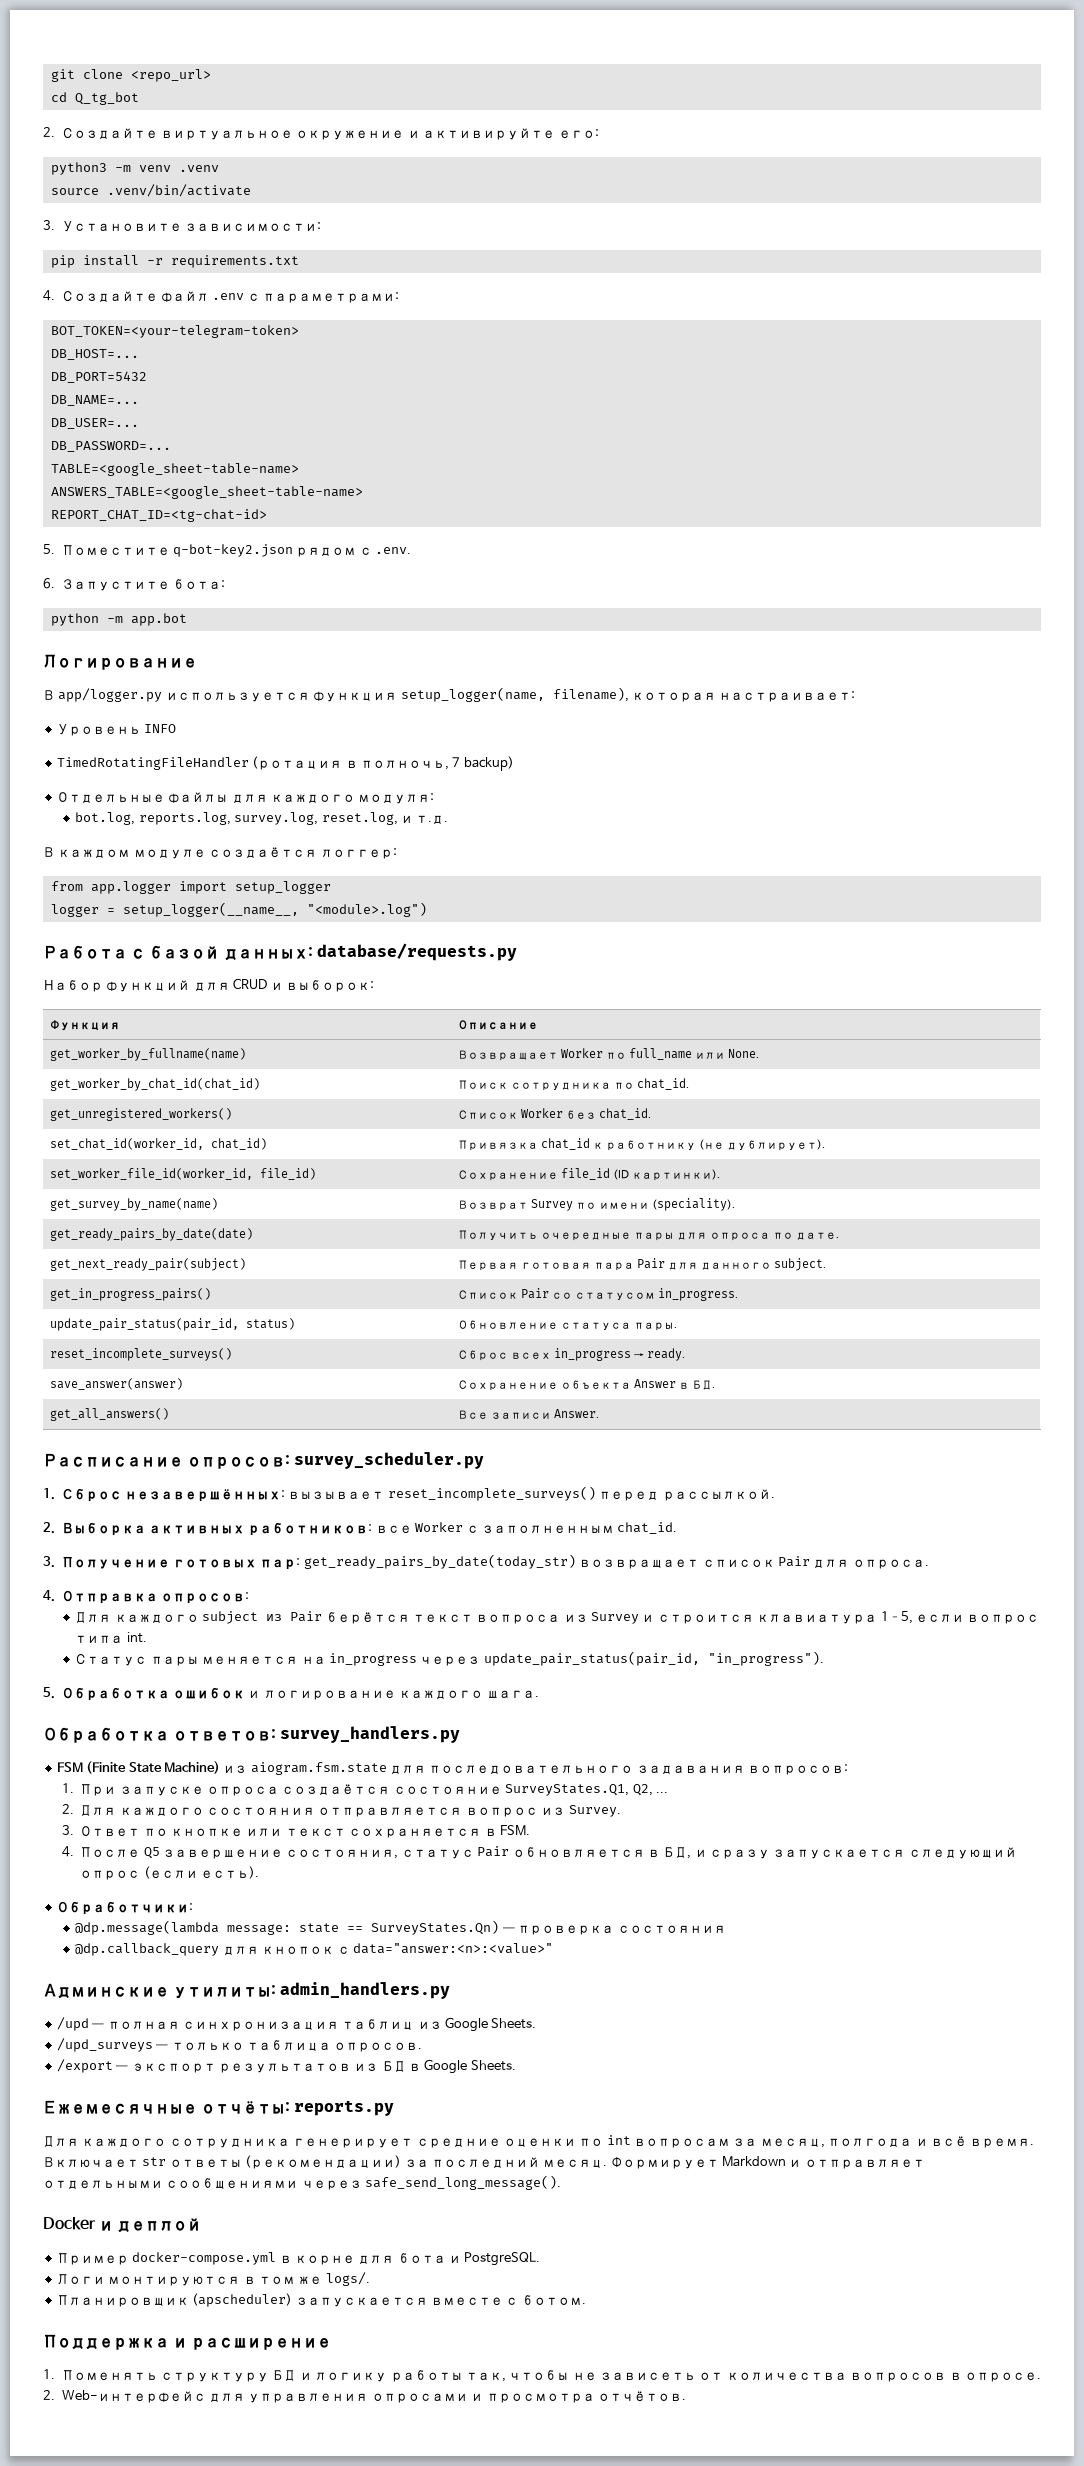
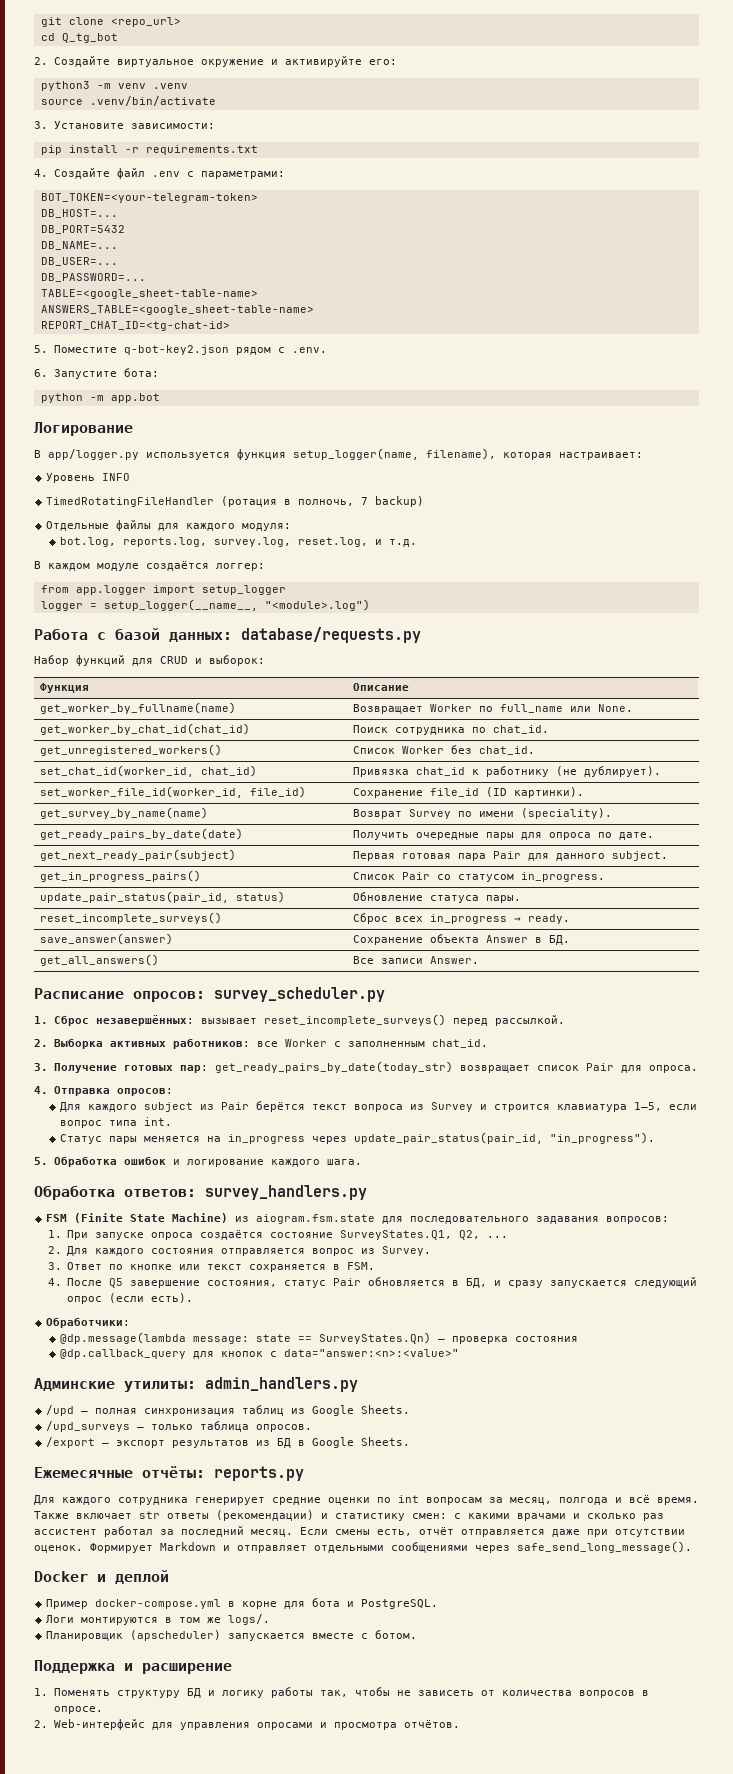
- Включает str ответы (рекомендации) за последний месяц.
+ Также включает str ответы (рекомендации) и статистику смен: с какими врачами и сколько раз ассистент работал за последний месяц. Если смены есть, отчёт отправляется даже при отсутствии оценок.

